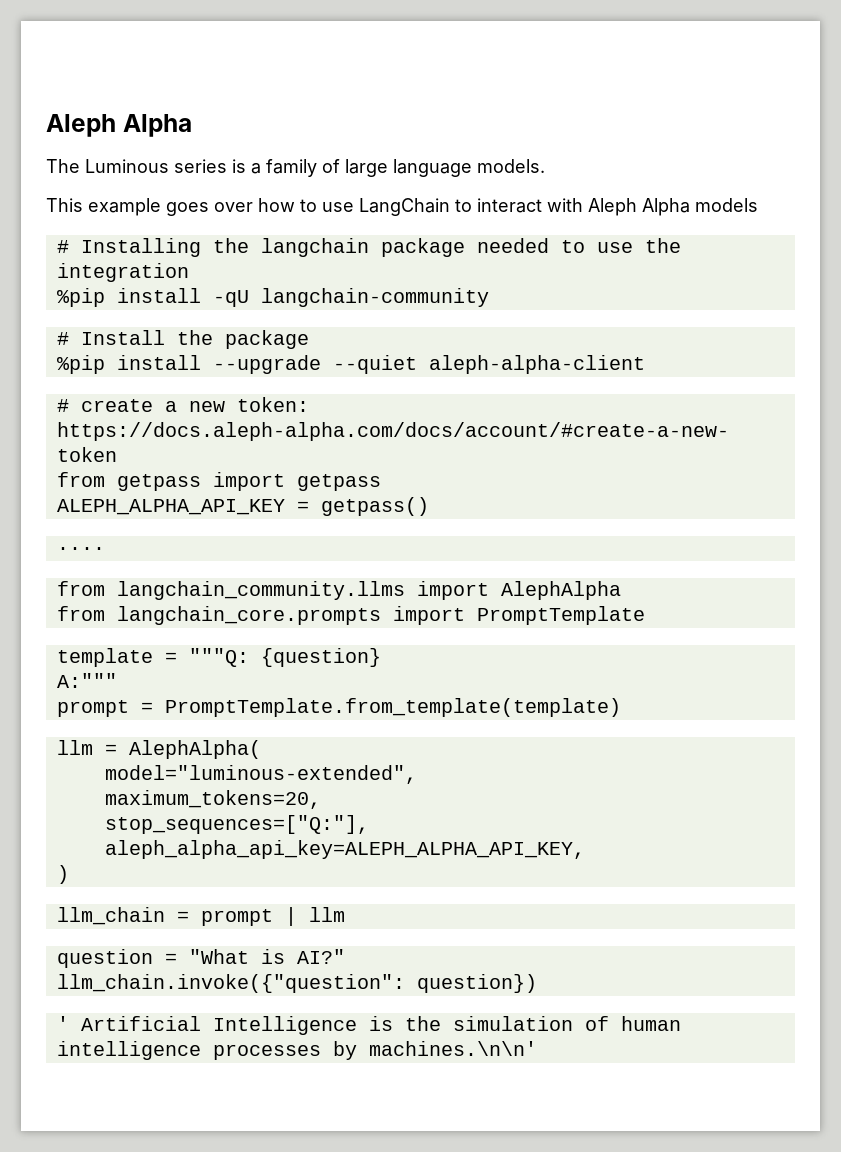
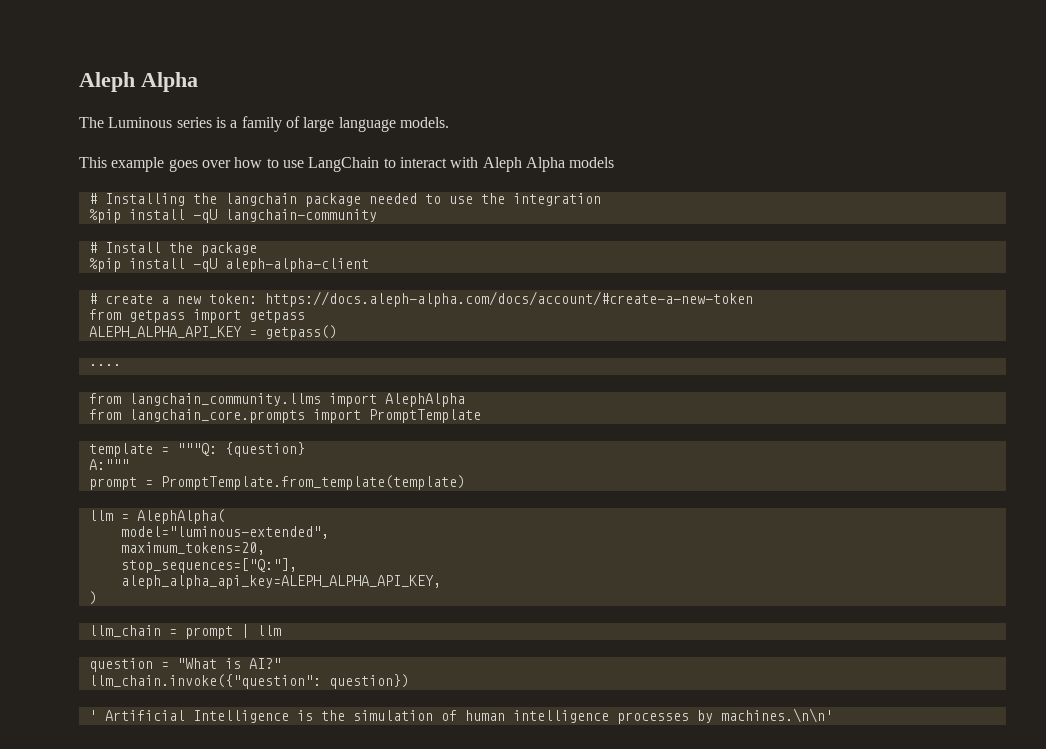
- %pip install --upgrade --quiet aleph-alpha-client
+ %pip install -qU aleph-alpha-client

